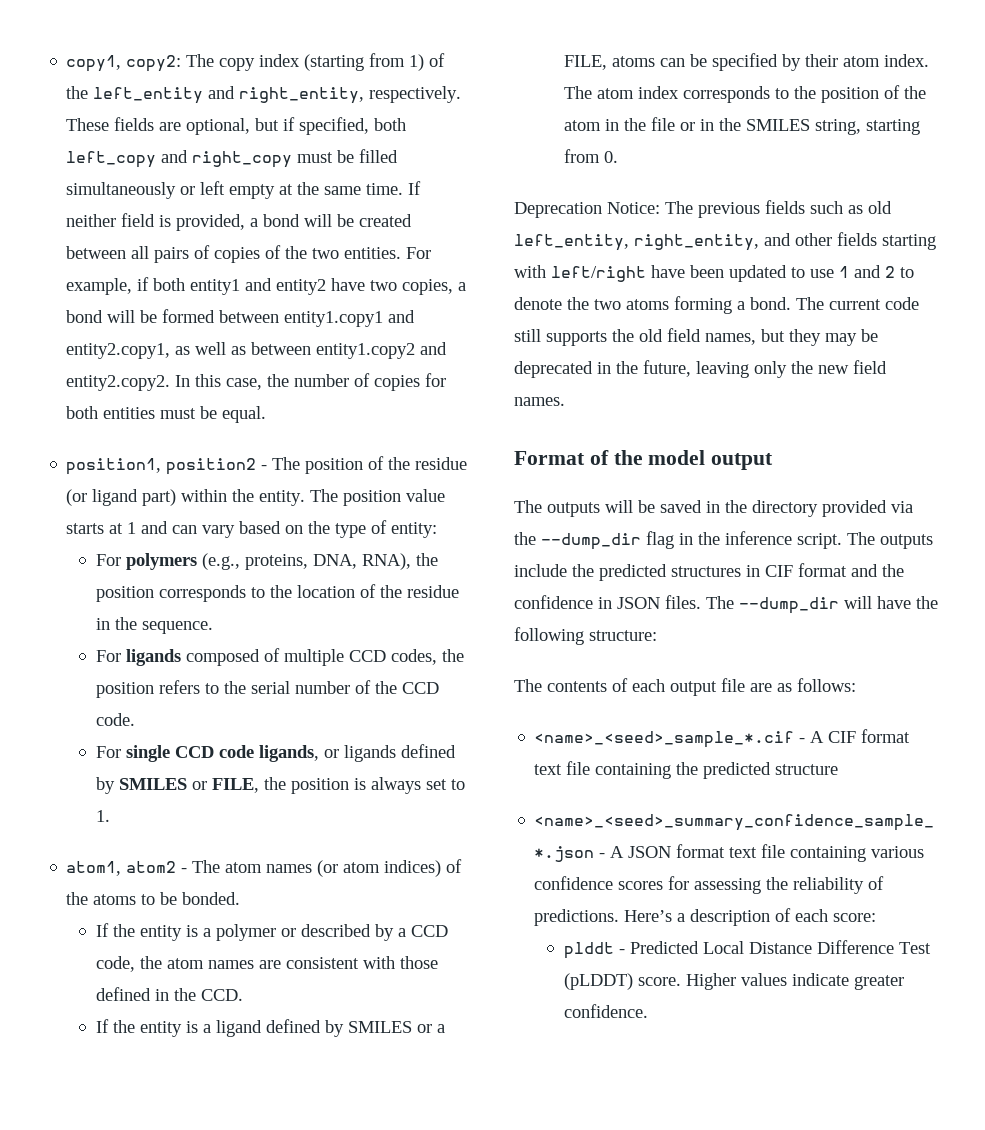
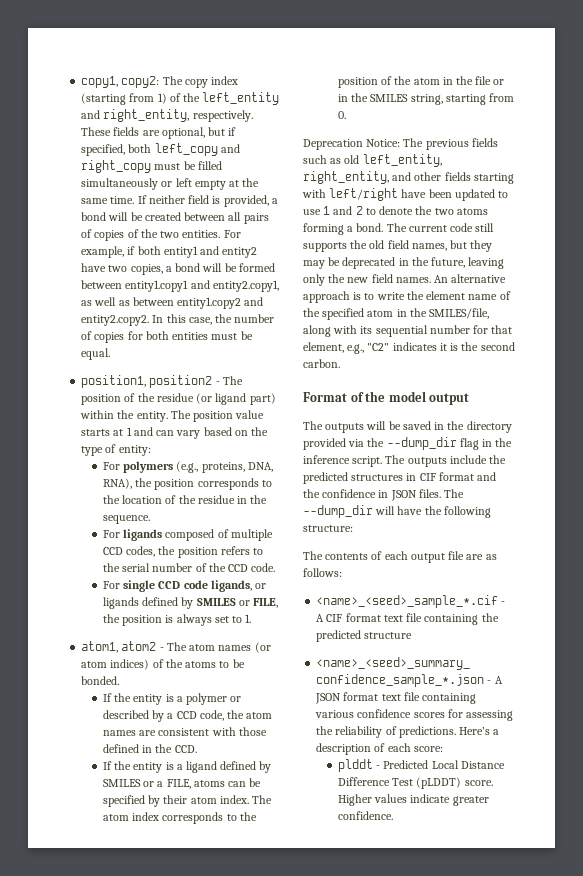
+ An alternative approach is to write the element name of the specified atom in the SMILES/file, along with its sequential number for that element, e.g., "C2" indicates it is the second carbon.

